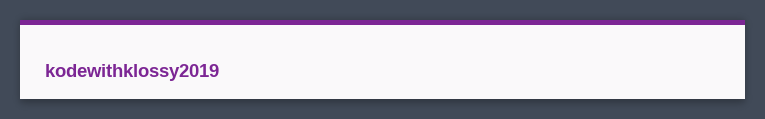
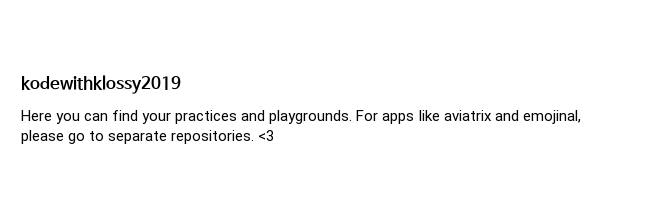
+ Here you can find your practices and playgrounds. For apps like aviatrix and emojinal, please go to separate repositories. <3

